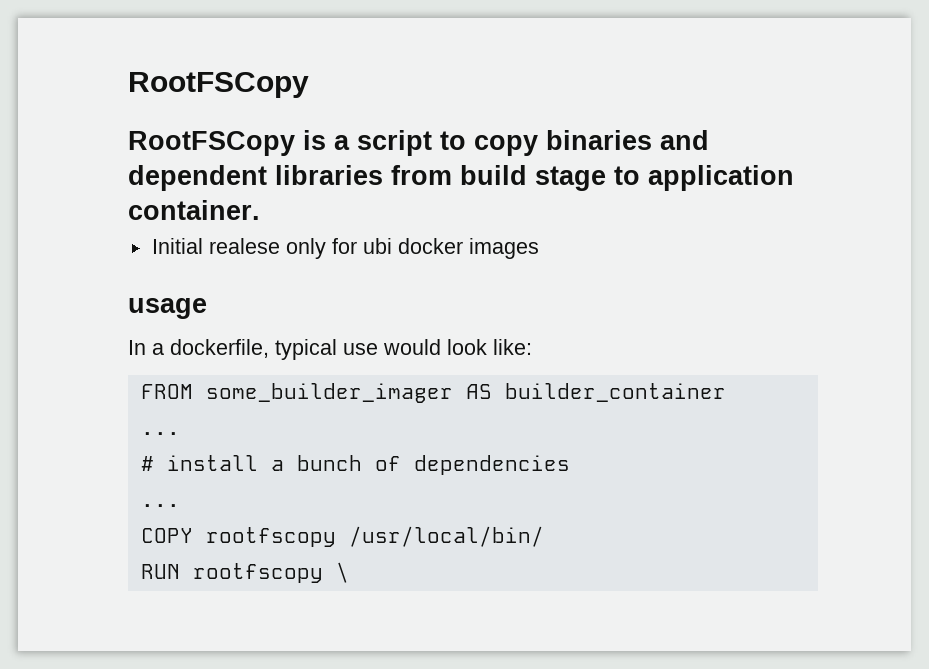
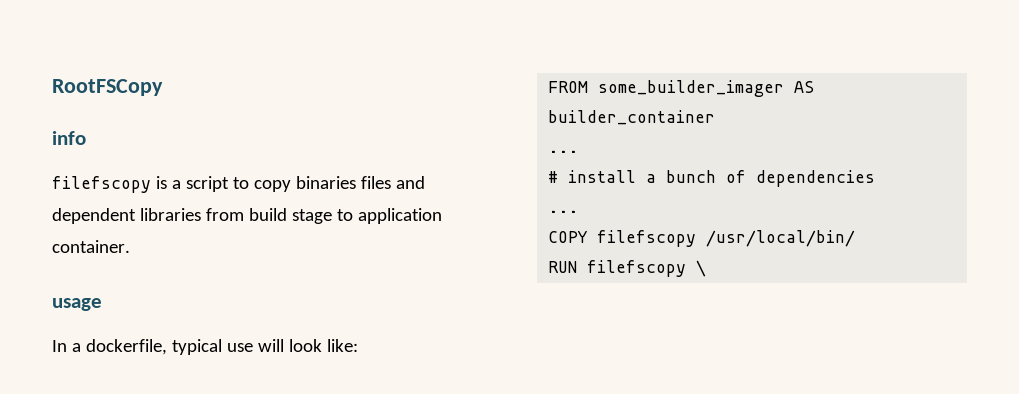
- RootFSCopy is a script to copy binaries and dependent libraries from build stage to application container.
+ info
+ filefscopy is a script to copy binaries files and dependent libraries from build stage to application container.
- Initial realese only for ubi docker images
- In a dockerfile, typical use would look like:
+ In a dockerfile, typical use will look like:
- COPY rootfscopy /usr/local/bin/
+ COPY filefscopy /usr/local/bin/
- RUN rootfscopy \
+ RUN filefscopy \

